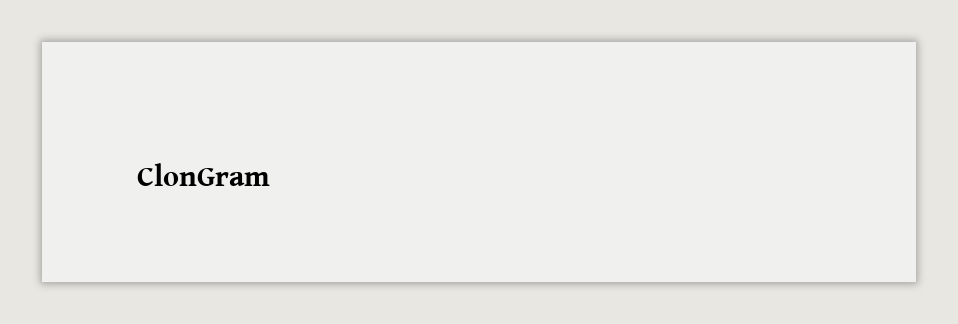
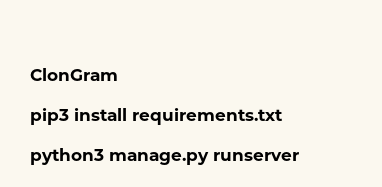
+ pip3 install requirements.txt
+ python3 manage.py runserver

